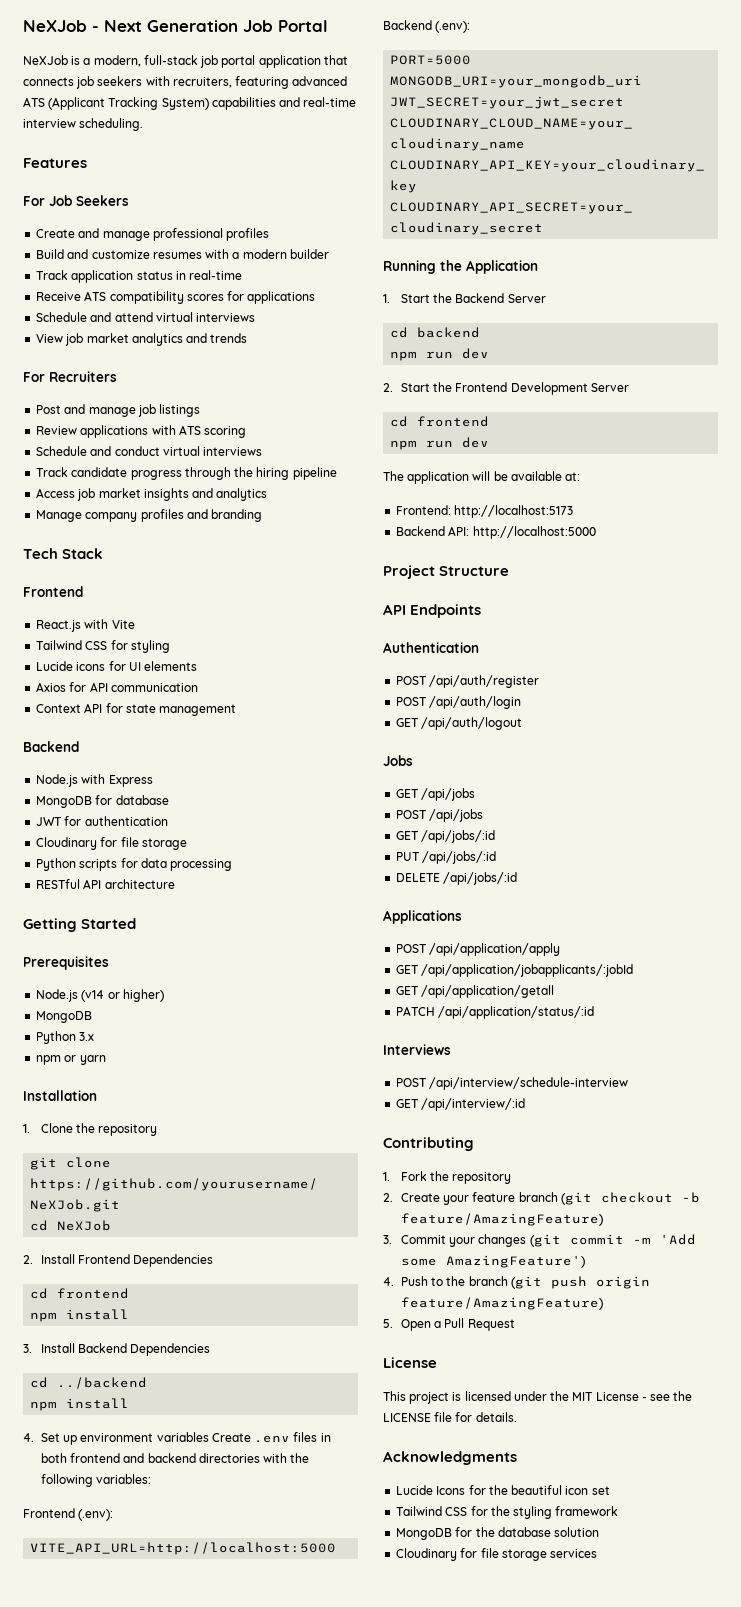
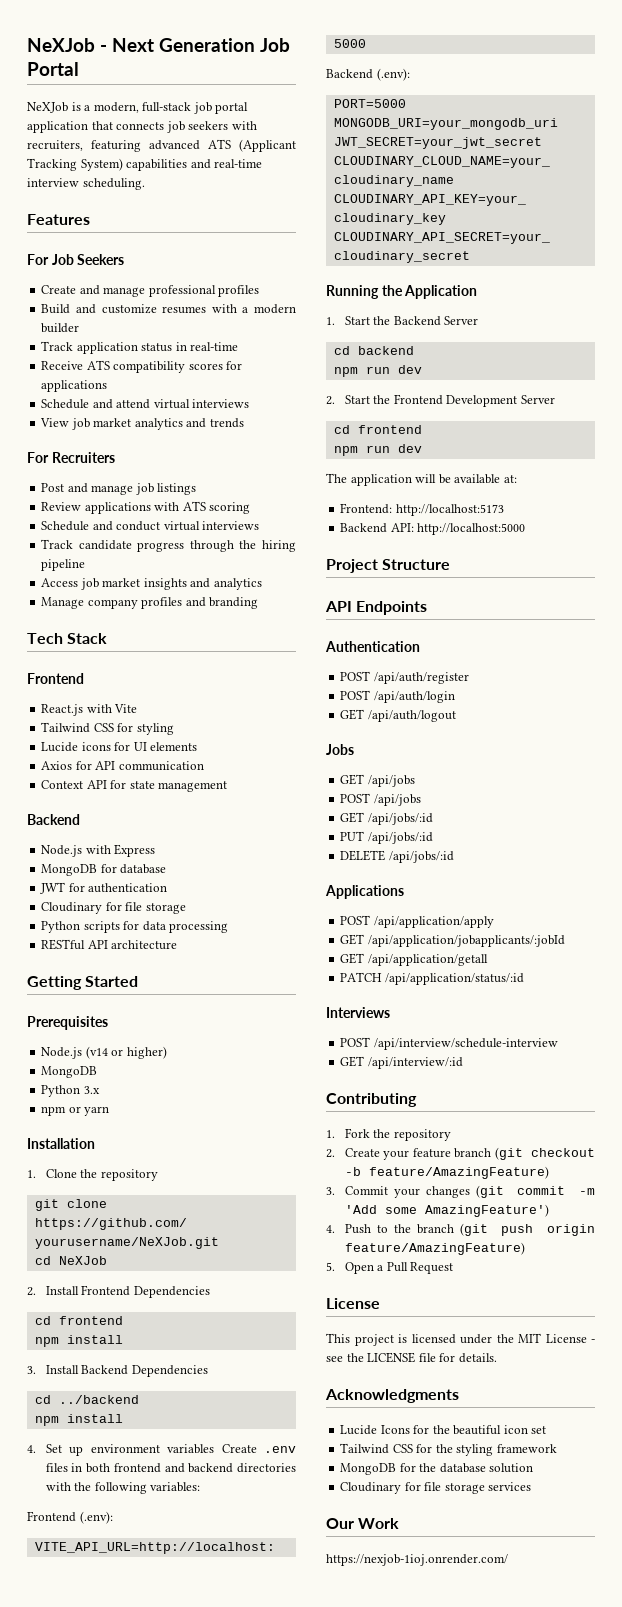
+ Our Work
+ https://nexjob-1ioj.onrender.com/

